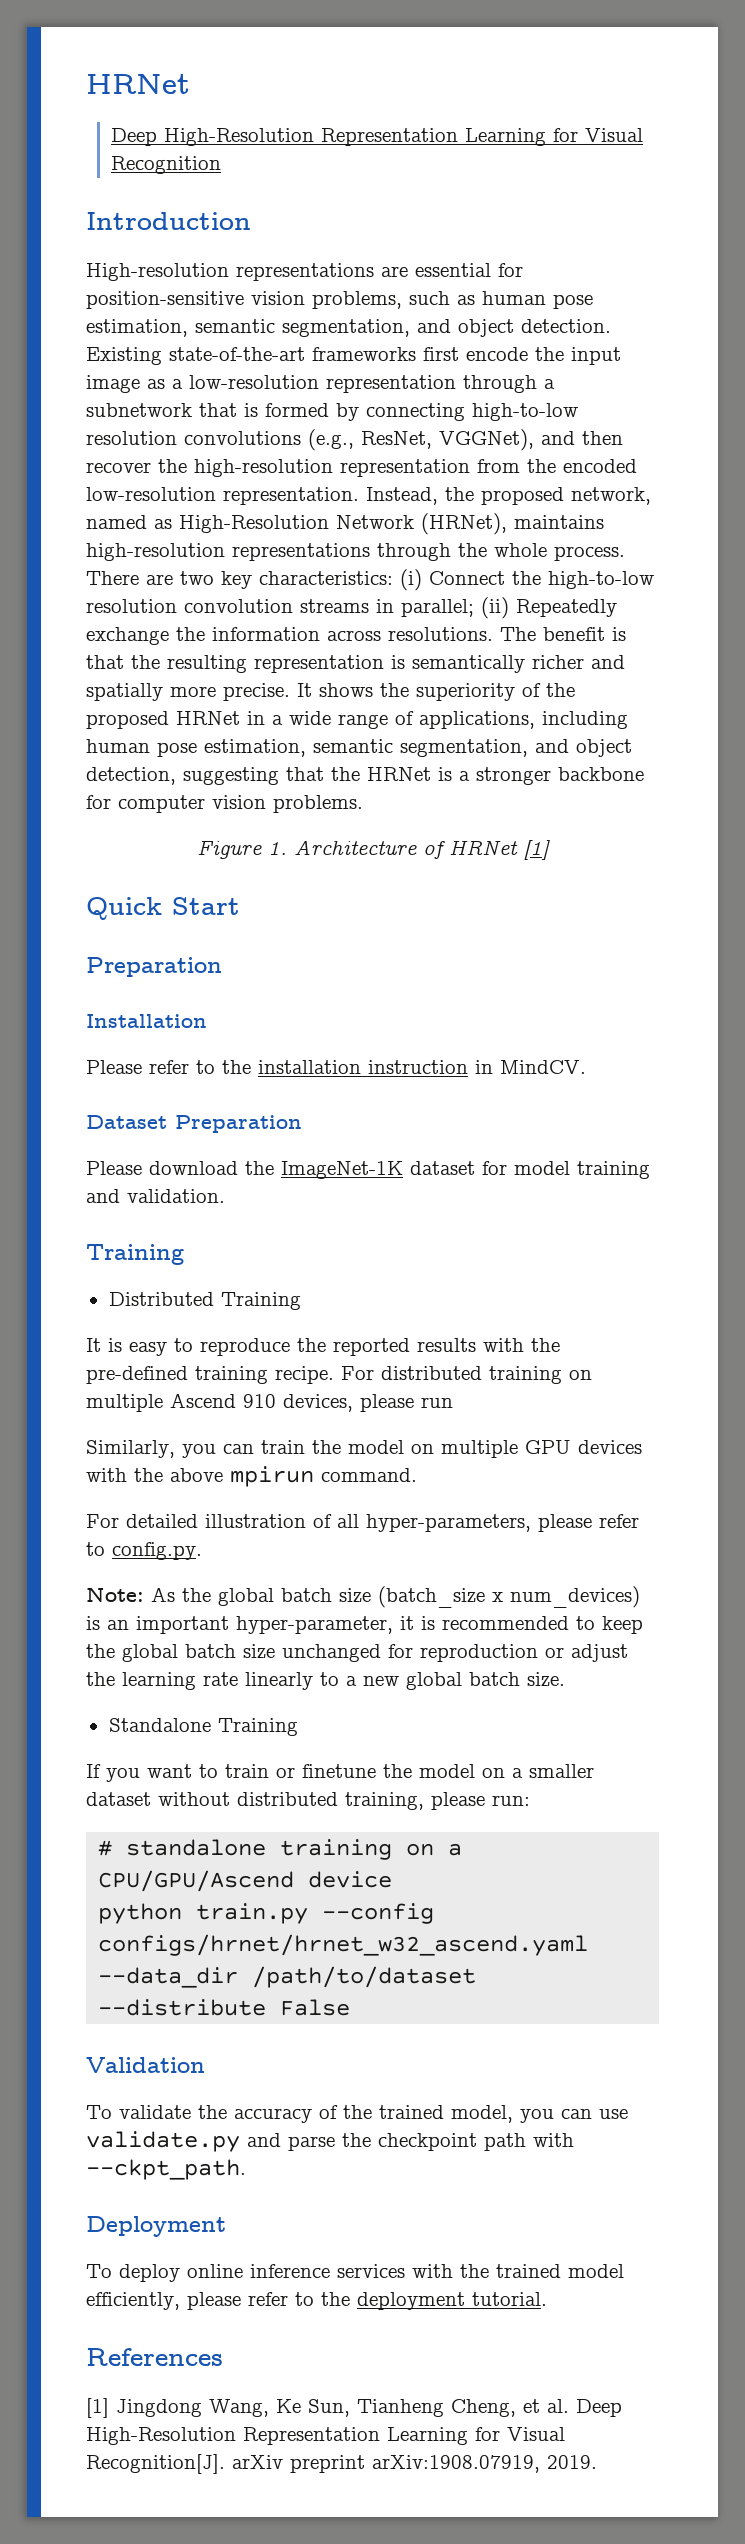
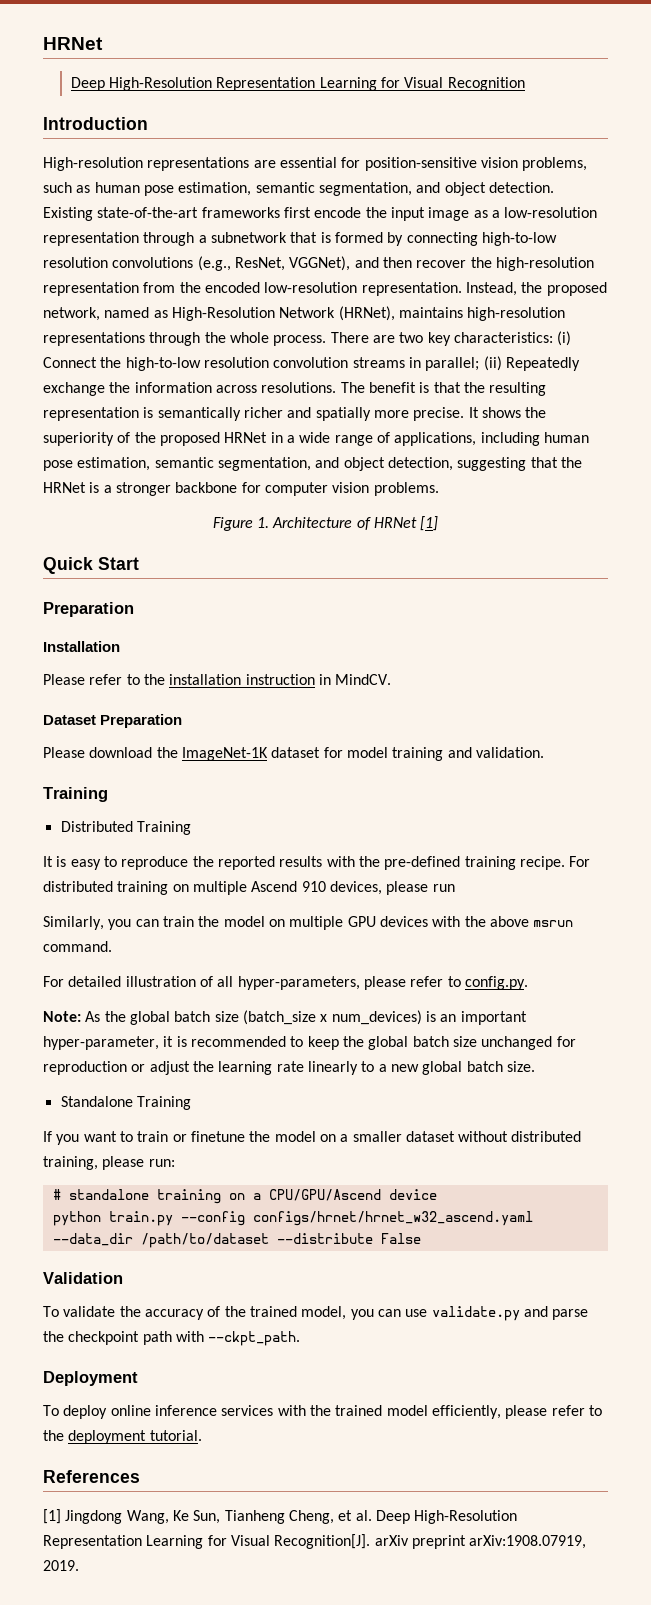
- Similarly, you can train the model on multiple GPU devices with the above mpirun command.
+ Similarly, you can train the model on multiple GPU devices with the above msrun command.

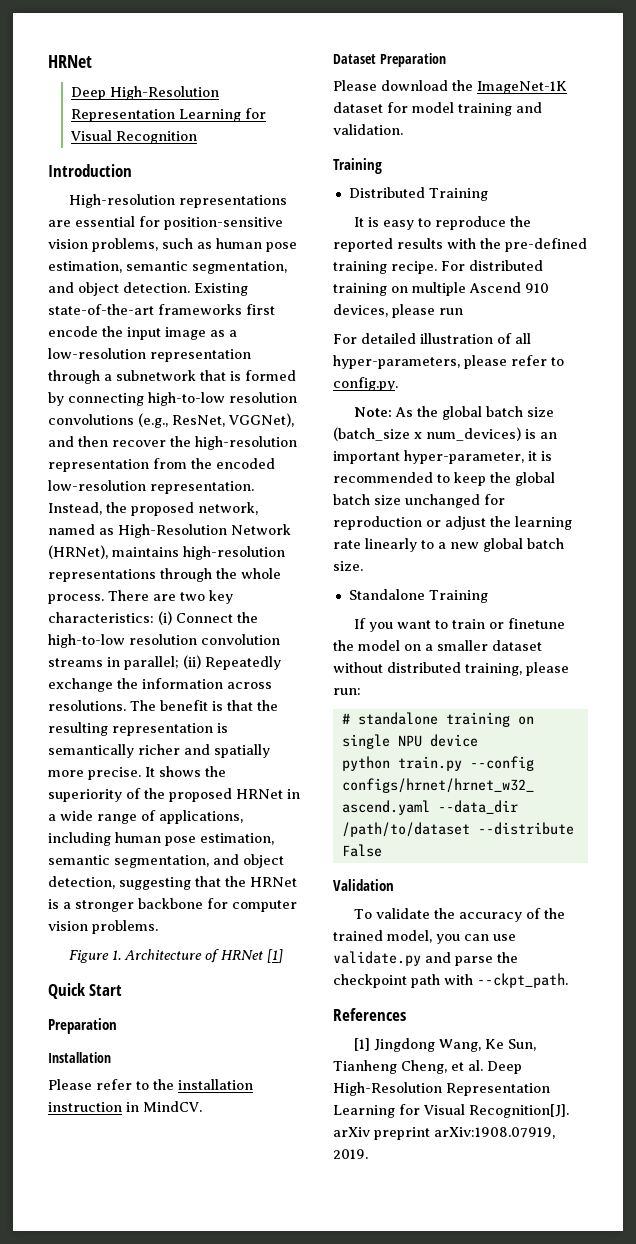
- Similarly, you can train the model on multiple GPU devices with the above msrun command.
- # standalone training on a CPU/GPU/Ascend device
+ # standalone training on single NPU device
- Deployment
- To deploy online inference services with the trained model efficiently, please refer to the deployment tutorial.

